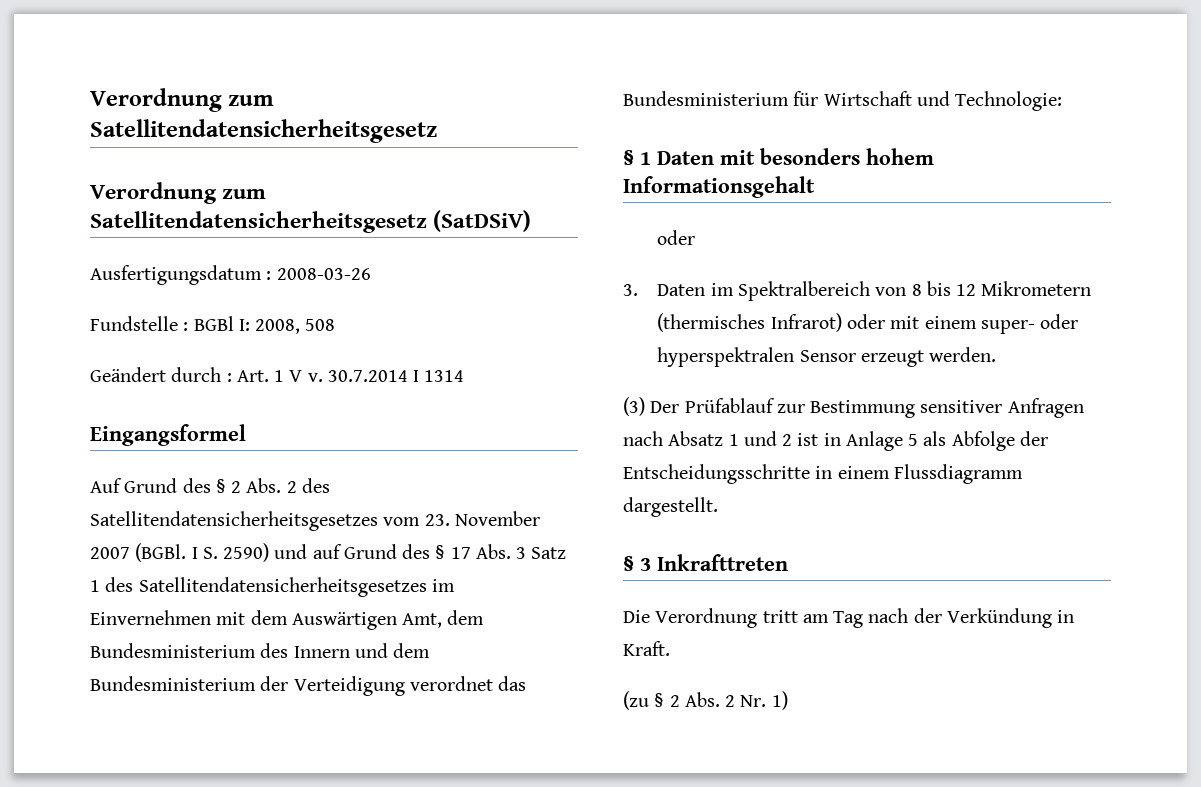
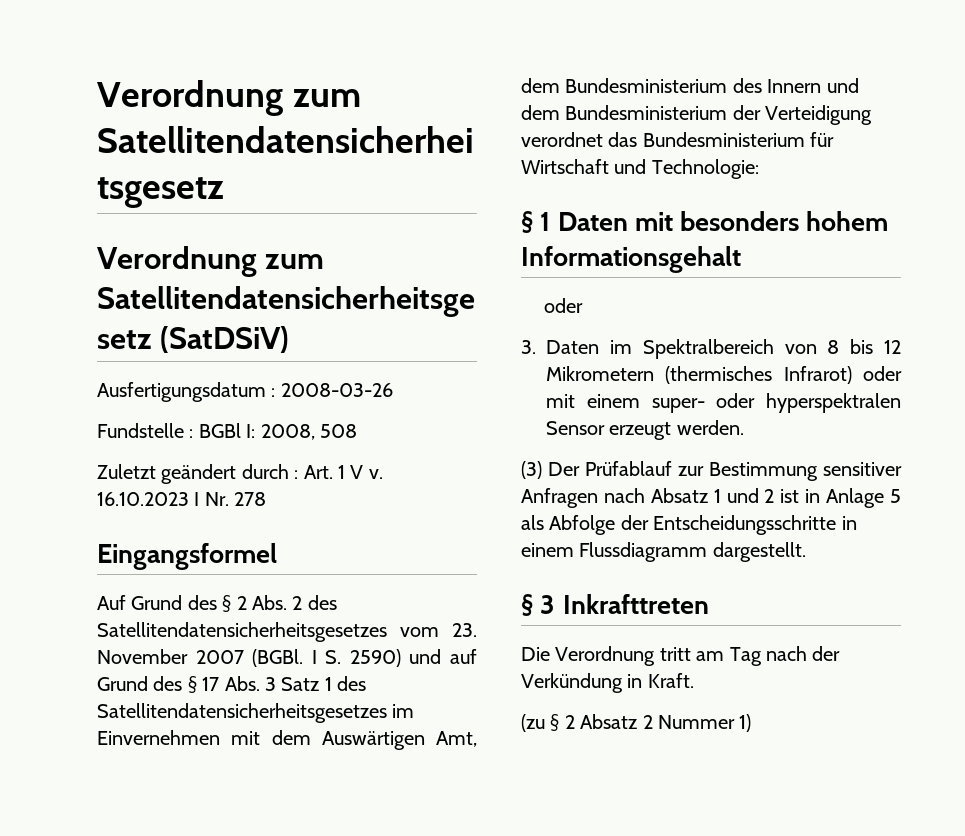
- Geändert durch : Art. 1 V v.
+ Zuletzt geändert durch : Art. 1 V v.
- 30.7.2014 I 1314
+ 16.10.2023 I Nr. 278
- (zu § 2 Abs. 2 Nr. 1)
+ (zu § 2 Absatz 2 Nummer 1)

